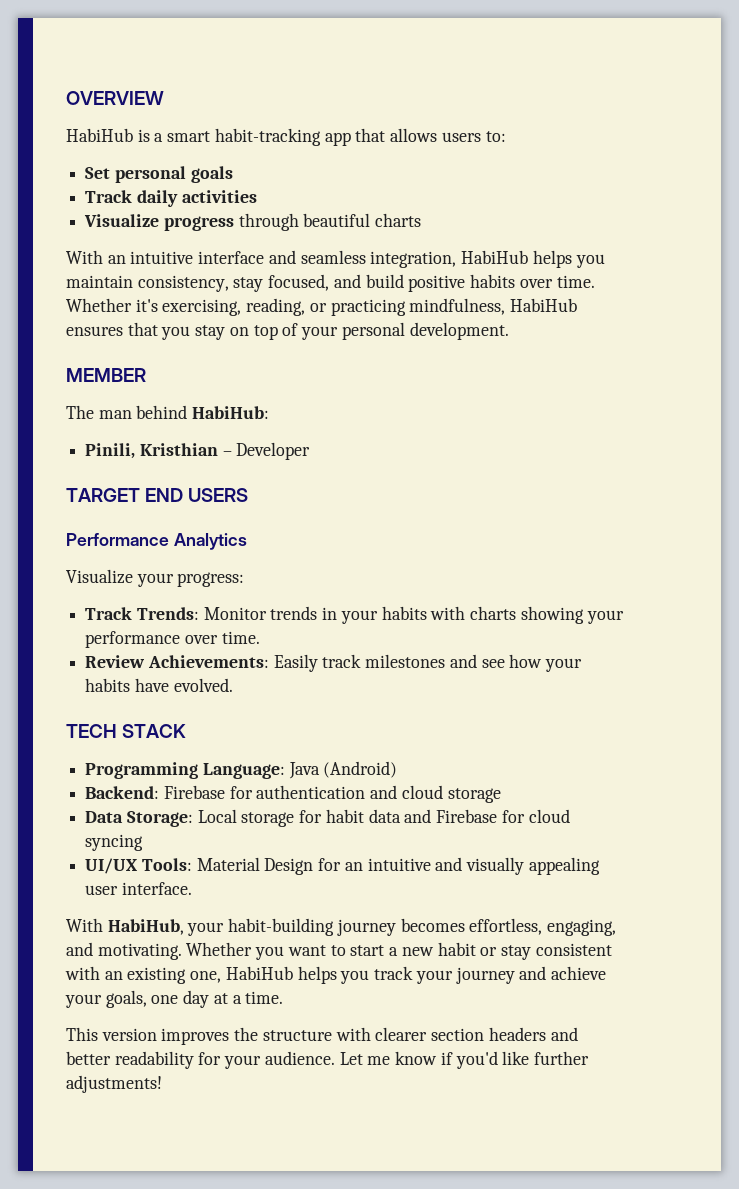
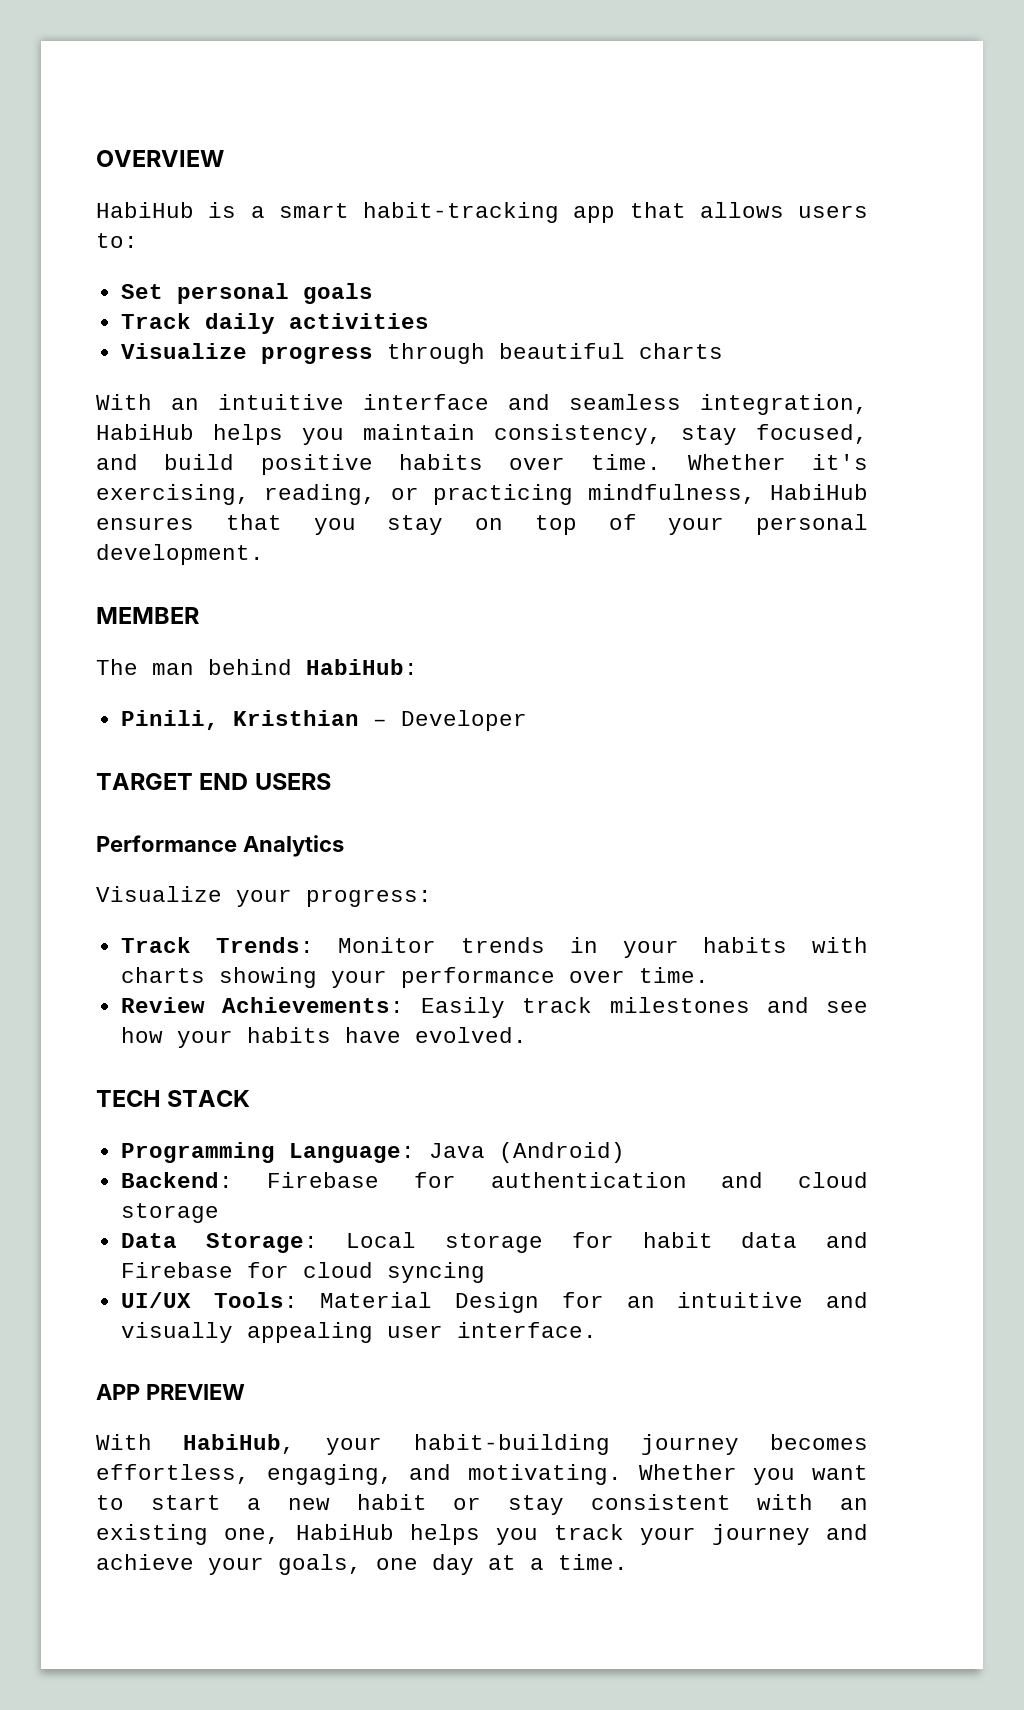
+ APP PREVIEW
- This version improves the structure with clearer section headers and better readability for your audience. Let me know if you'd like further adjustments!

